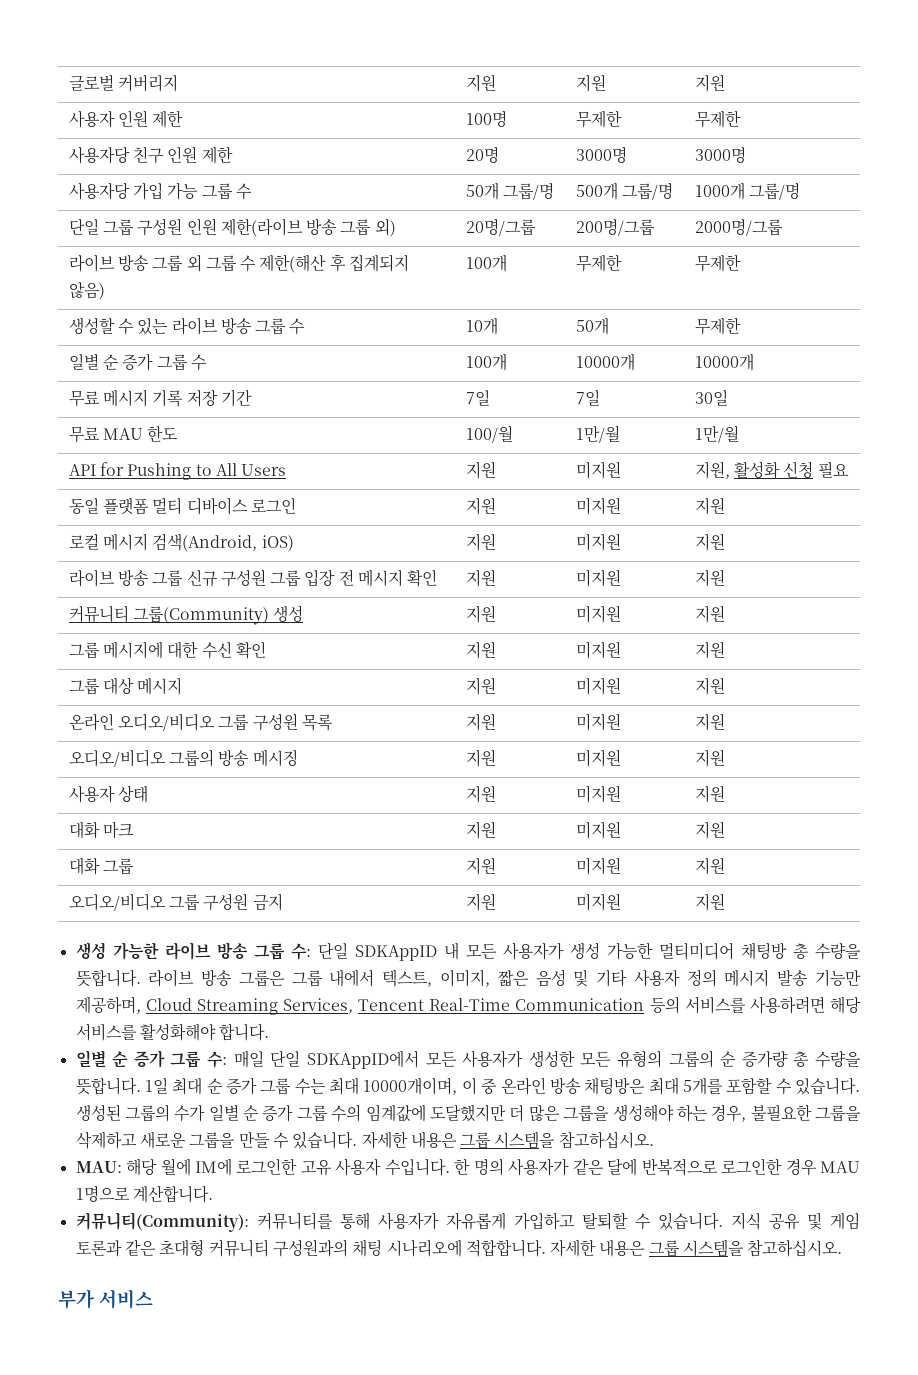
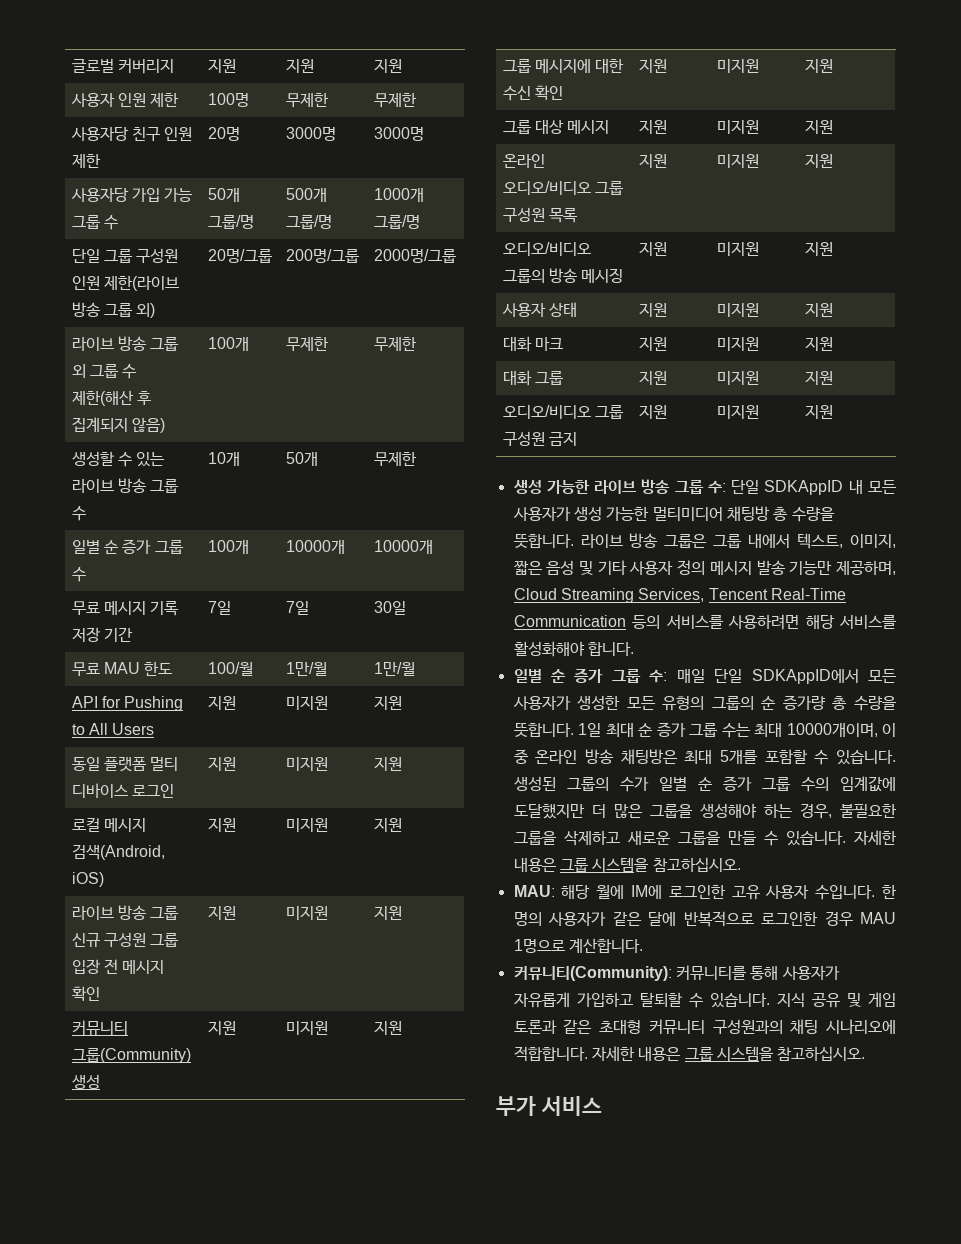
- API for Pushing to All Users | 지원 | 미지원 | 지원, 활성화 신청 필요
+ API for Pushing to All Users | 지원 | 미지원 | 지원

